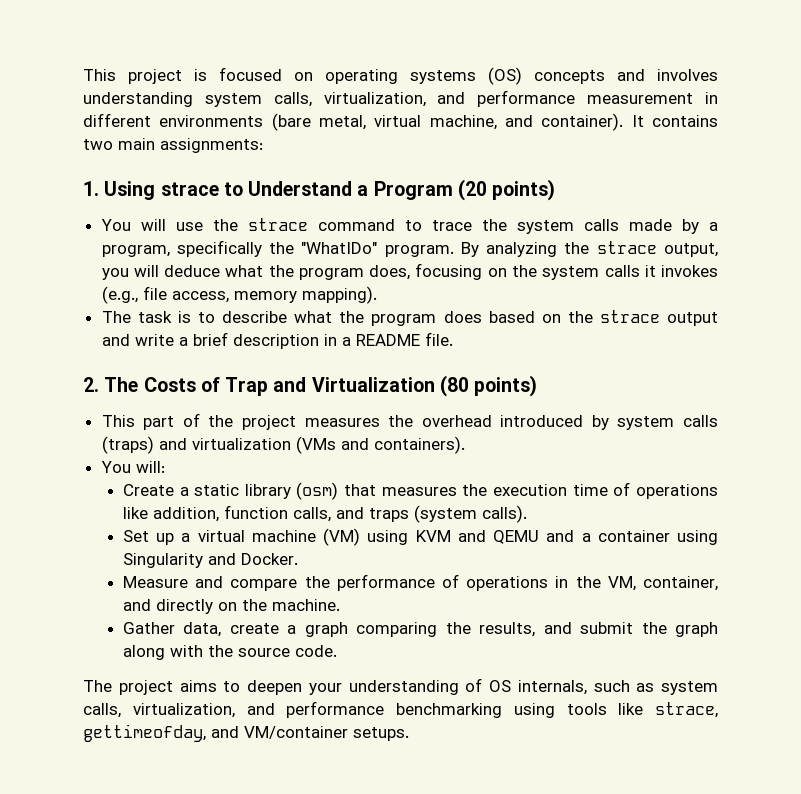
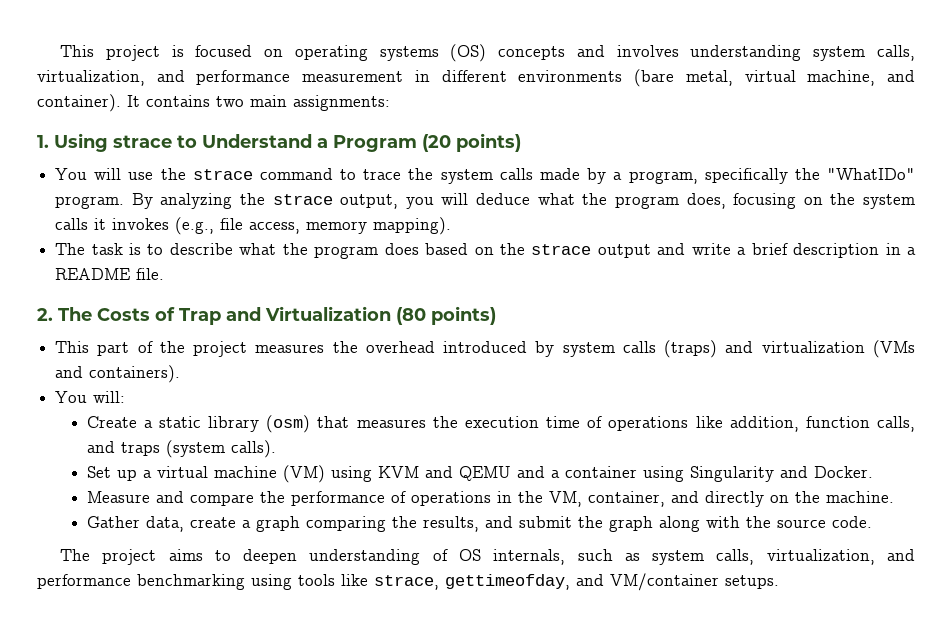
- The project aims to deepen your understanding of OS internals, such as system calls, virtualization, and performance benchmarking using tools like strace, gettimeofday, and VM/container setups.
+ The project aims to deepen understanding of OS internals, such as system calls, virtualization, and performance benchmarking using tools like strace, gettimeofday, and VM/container setups.

